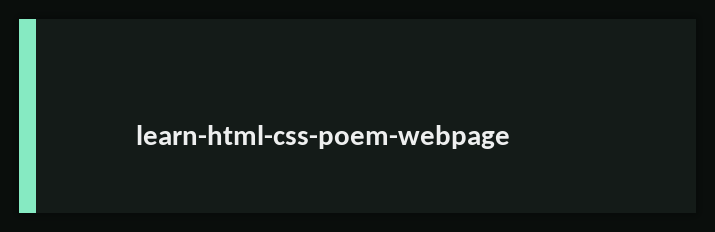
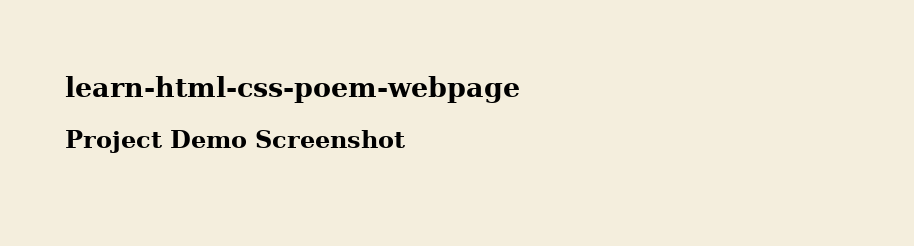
+ Project Demo Screenshot

